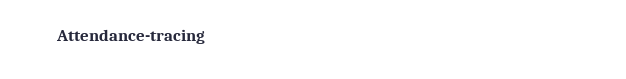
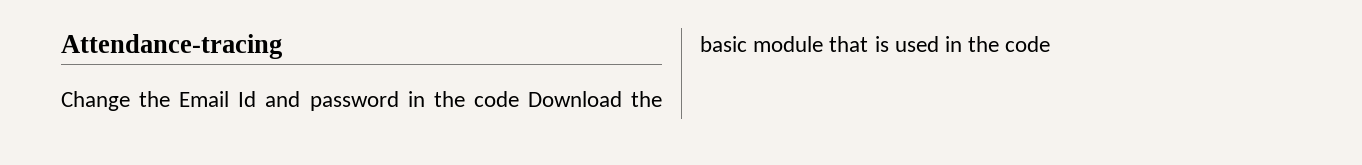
+ Change the Email Id and password in the code Download the basic module that is used in the code

